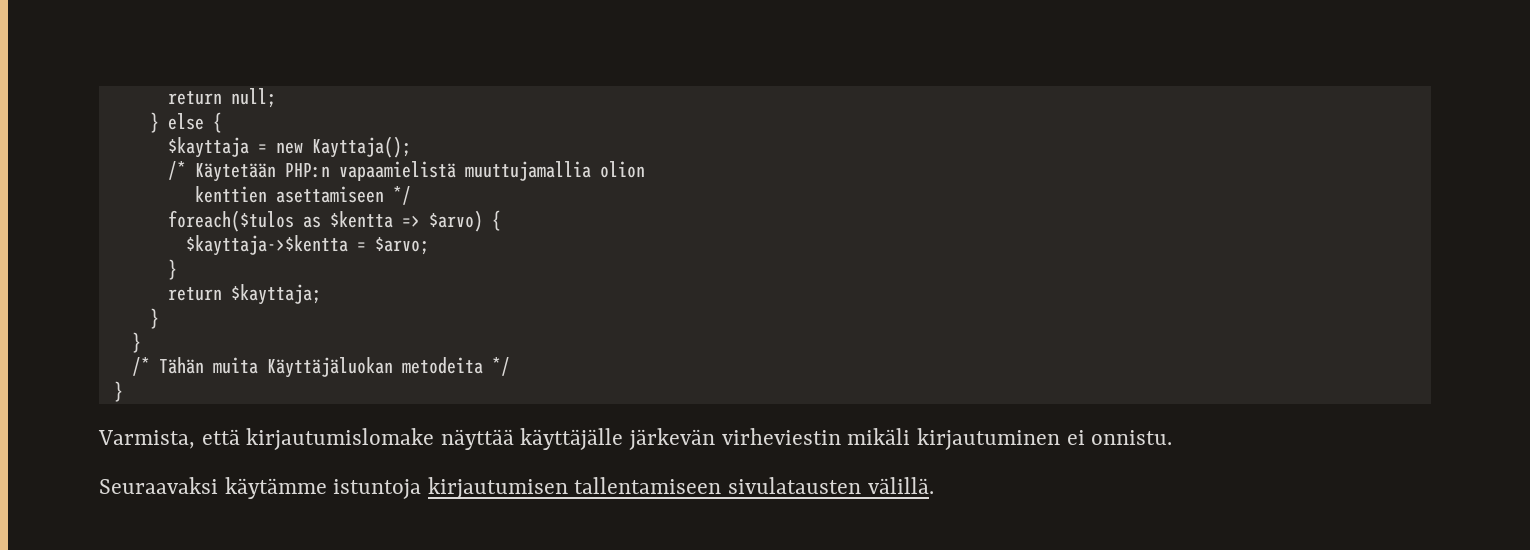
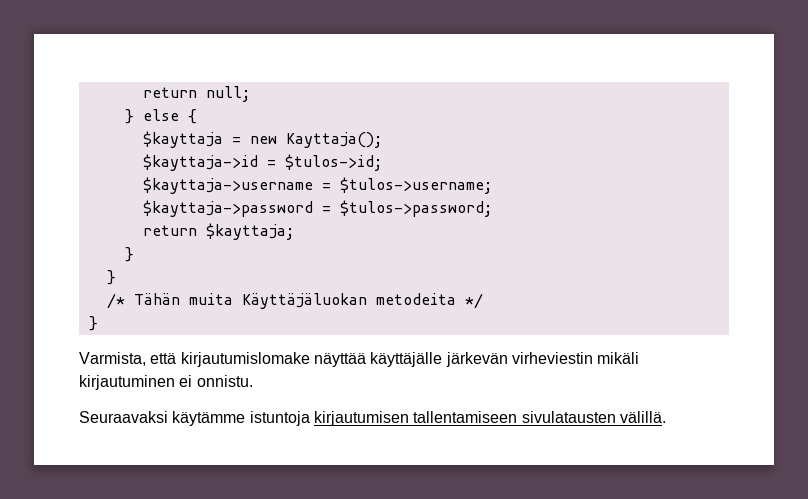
- /* Käytetään PHP:n vapaamielistä muuttujamallia olion
- kenttien asettamiseen */
- foreach($tulos as $kentta => $arvo) {
- $kayttaja->$kentta = $arvo;
- }
+ $kayttaja->id = $tulos->id;
+ $kayttaja->username = $tulos->username;
+ $kayttaja->password = $tulos->password;

